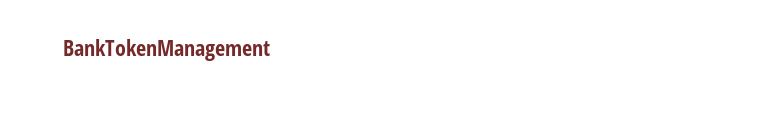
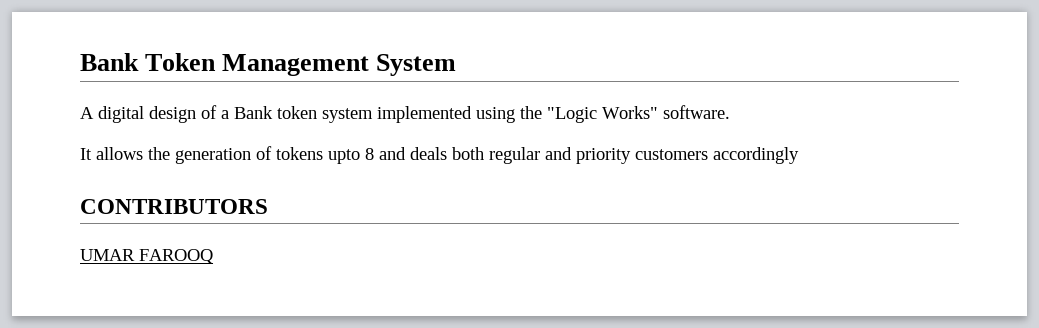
- BankTokenManagement
+ Bank Token Management System
+ A digital design of a Bank token system implemented using the "Logic Works" software.
+ It allows the generation of tokens upto 8 and deals both regular and priority customers accordingly
+ CONTRIBUTORS
+ UMAR FAROOQ

